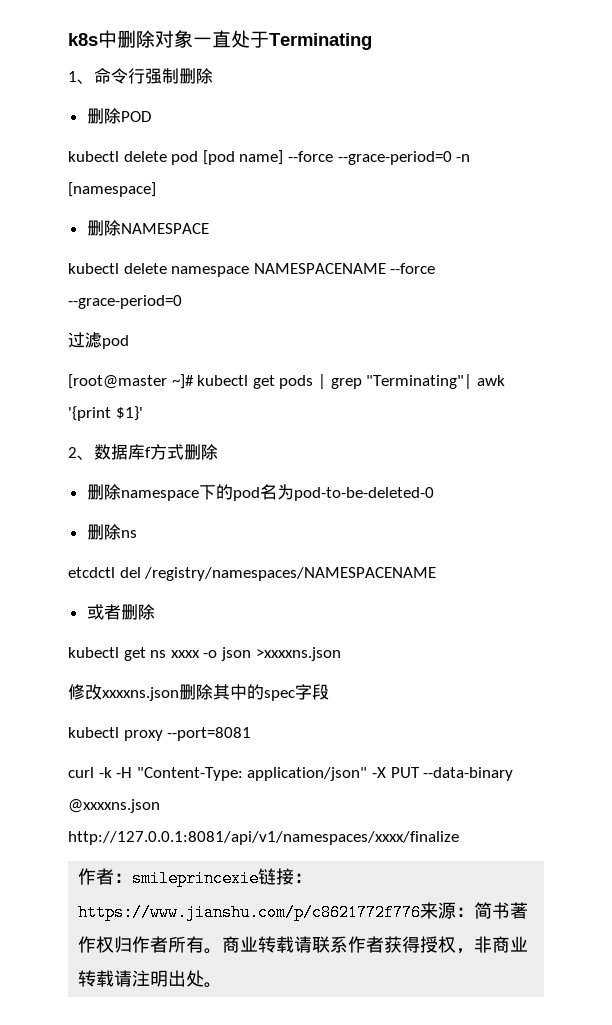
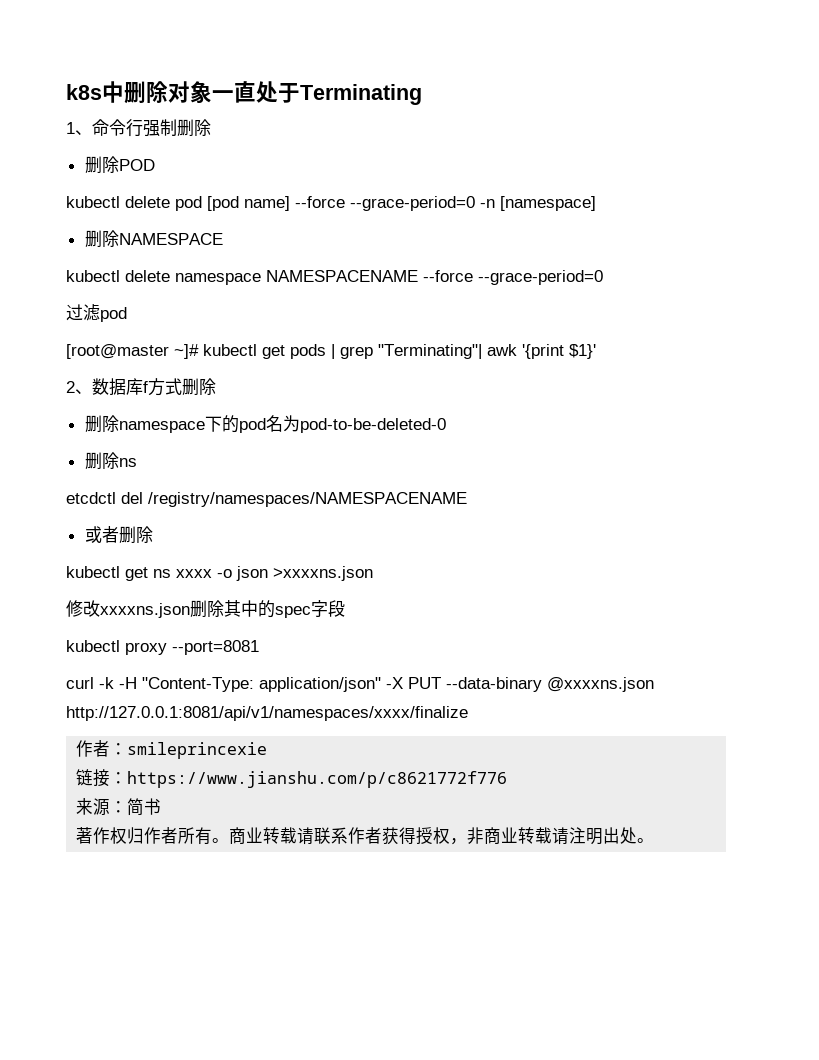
- 作者：smileprincexie链接：https://www.jianshu.com/p/c8621772f776来源：简书著作权归作者所有。
+ 作者：smileprincexie
+ 链接：https://www.jianshu.com/p/c8621772f776
+ 来源：简书
+ 著作权归作者所有。

